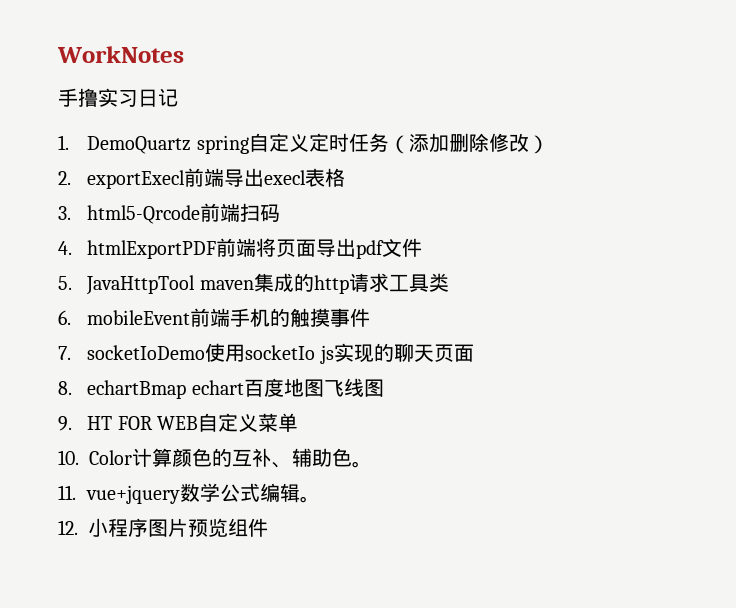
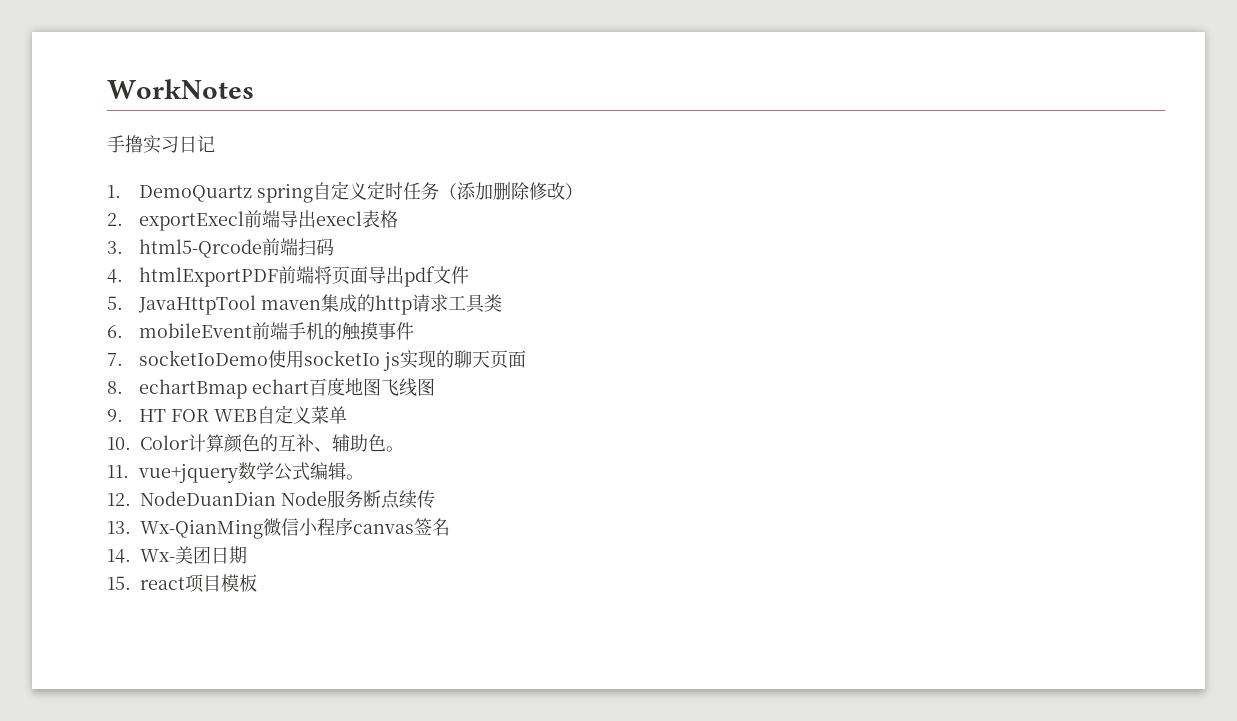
- 12.小程序图片预览组件
+ 12. NodeDuanDian Node服务断点续传
+ 13. Wx-QianMing微信小程序canvas签名
+ 14. Wx-美团日期
+ 15. react项目模板

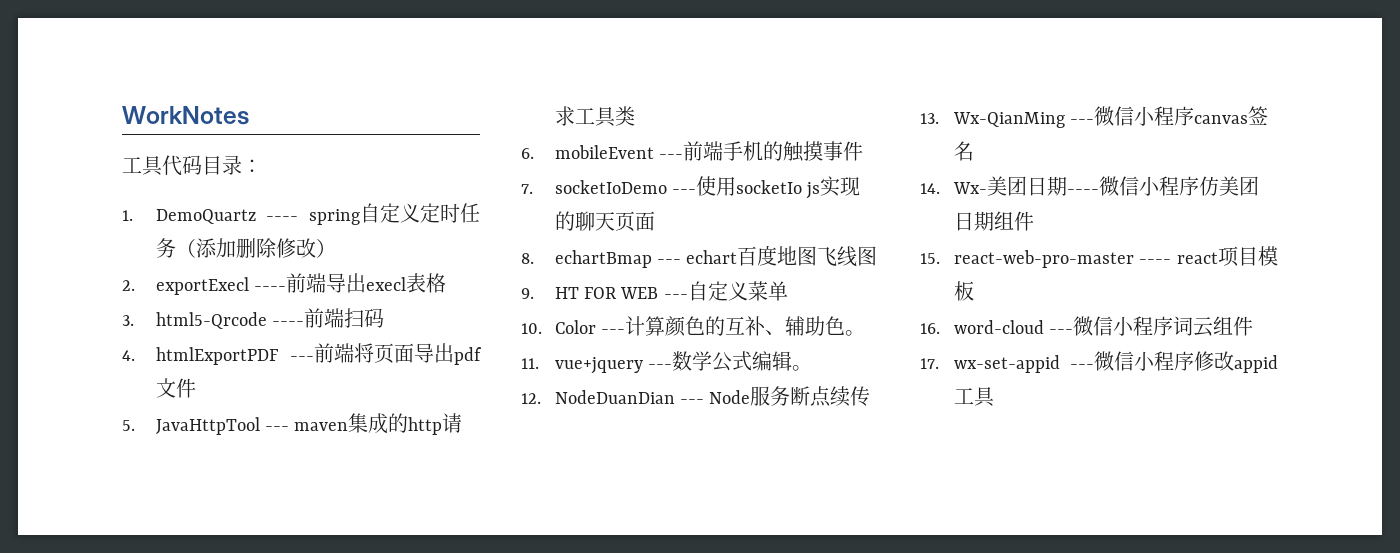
- 手撸实习日记
+ 工具代码目录：
- 1. DemoQuartz spring自定义定时任务（添加删除修改）
+ 1. DemoQuartz ---- spring自定义定时任务（添加删除修改）
- 2. exportExecl前端导出execl表格
+ 2. exportExecl ----前端导出execl表格
- 3. html5-Qrcode前端扫码
+ 3. html5-Qrcode ----前端扫码
- 4. htmlExportPDF前端将页面导出pdf文件
+ 4. htmlExportPDF ---前端将页面导出pdf文件
- 5. JavaHttpTool maven集成的http请求工具类
+ 5. JavaHttpTool --- maven集成的http请求工具类
- 6. mobileEvent前端手机的触摸事件
+ 6. mobileEvent ---前端手机的触摸事件
- 7. socketIoDemo使用socketIo js实现的聊天页面
+ 7. socketIoDemo ---使用socketIo js实现的聊天页面
- 8. echartBmap echart百度地图飞线图
+ 8. echartBmap --- echart百度地图飞线图
- 9. HT FOR WEB自定义菜单
+ 9. HT FOR WEB ---自定义菜单
- 10. Color计算颜色的互补、辅助色。
+ 10. Color ---计算颜色的互补、辅助色。
- 11. vue+jquery数学公式编辑。
+ 11. vue+jquery ---数学公式编辑。
- 12. NodeDuanDian Node服务断点续传
+ 12. NodeDuanDian --- Node服务断点续传
- 13. Wx-QianMing微信小程序canvas签名
+ 13. Wx-QianMing ---微信小程序canvas签名
- 14. Wx-美团日期
+ 14. Wx-美团日期----微信小程序仿美团日期组件
- 15. react项目模板
+ 15. react-web-pro-master ---- react项目模板
+ 16. word-cloud ---微信小程序词云组件
+ 17. wx-set-appid ---微信小程序修改appid工具

